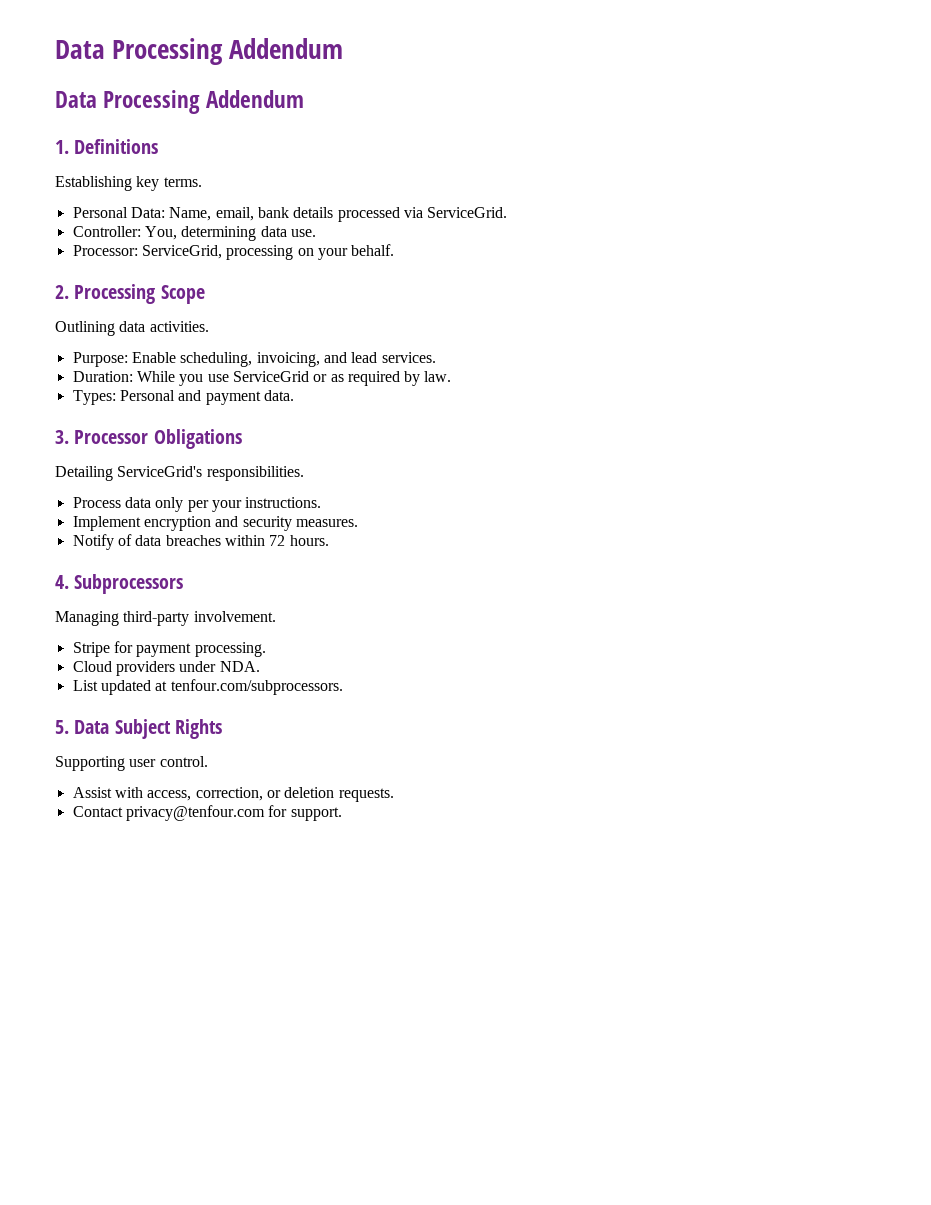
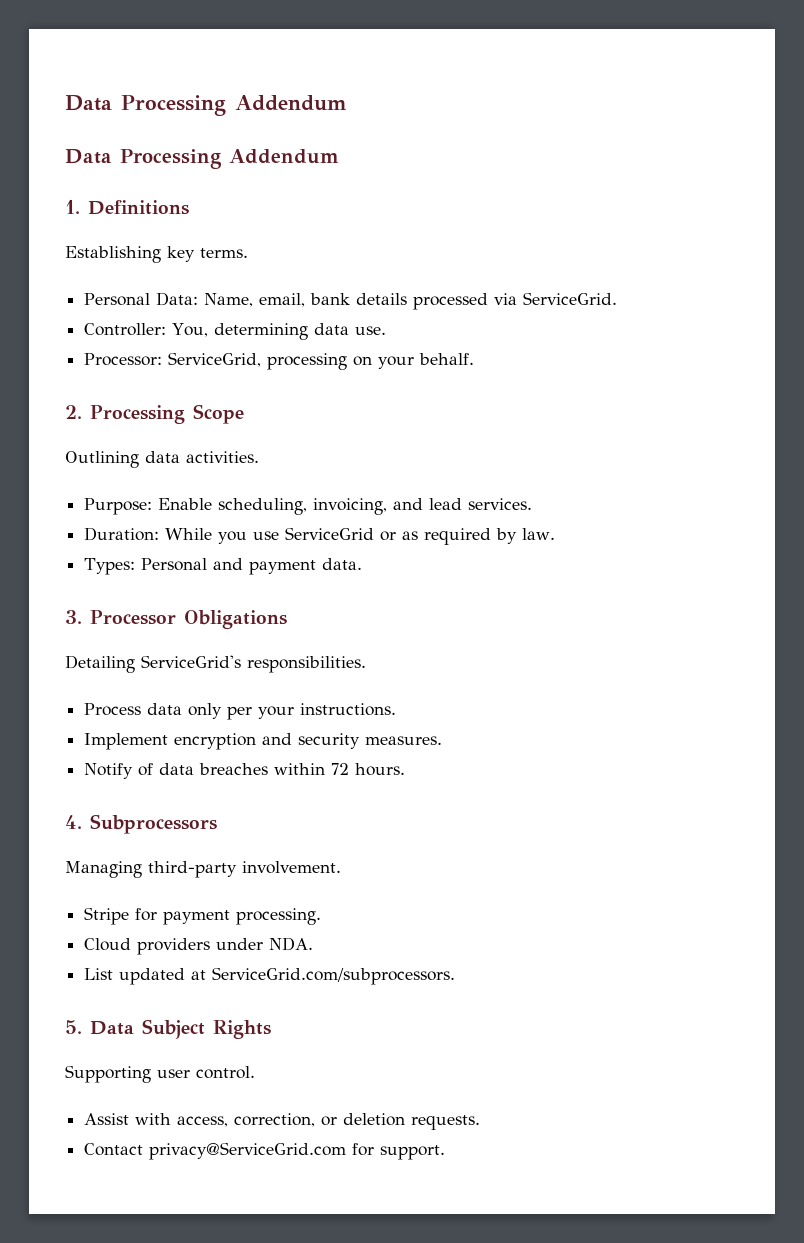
- List updated at tenfour.com/subprocessors.
+ List updated at ServiceGrid.com/subprocessors.
- Contact privacy@tenfour.com for support.
+ Contact privacy@ServiceGrid.com for support.

